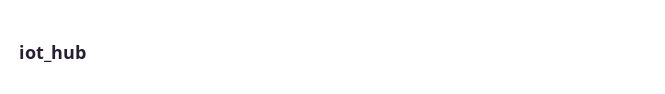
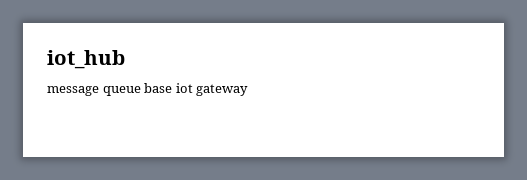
+ message queue base iot gateway

